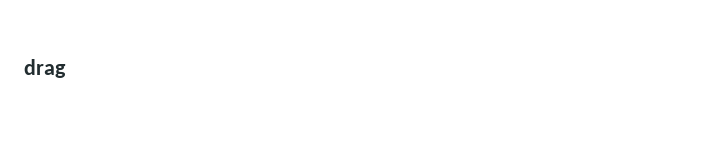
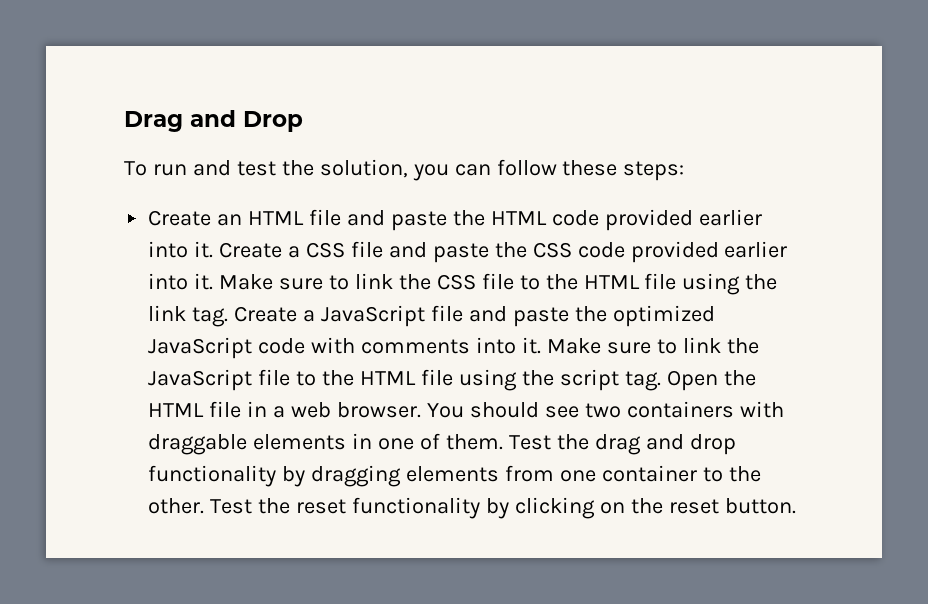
- drag
+ Drag and Drop
+ To run and test the solution, you can follow these steps:
+ Create an HTML file and paste the HTML code provided earlier into it. Create a CSS file and paste the CSS code provided earlier into it. Make sure to link the CSS file to the HTML file using the link tag. Create a JavaScript file and paste the optimized JavaScript code with comments into it. Make sure to link the JavaScript file to the HTML file using the script tag. Open the HTML file in a web browser. You should see two containers with draggable elements in one of them. Test the drag and drop functionality by dragging elements from one container to the other. Test the reset functionality by clicking on the reset button.

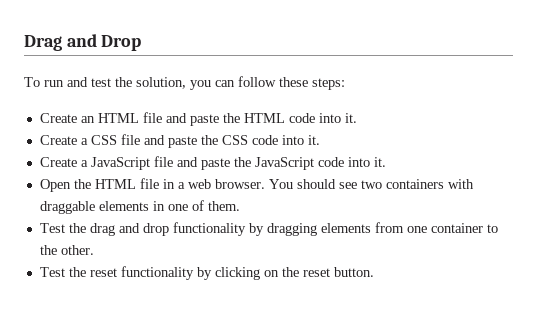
- Create an HTML file and paste the HTML code provided earlier into it. Create a CSS file and paste the CSS code provided earlier into it. Make sure to link the CSS file to the HTML file using the link tag. Create a JavaScript file and paste the optimized JavaScript code with comments into it. Make sure to link the JavaScript file to the HTML file using the script tag. Open the HTML file in a web browser.
+ Create an HTML file and paste the HTML code into it.
+ Create a CSS file and paste the CSS code into it.
+ Create a JavaScript file and paste the JavaScript code into it.
+ Open the HTML file in a web browser.
- You should see two containers with draggable elements in one of them. Test the drag and drop functionality by dragging elements from one container to the other. Test the reset functionality by clicking on the reset button.
+ You should see two containers with draggable elements in one of them.
+ Test the drag and drop functionality by dragging elements from one container to the other.
+ Test the reset functionality by clicking on the reset button.

